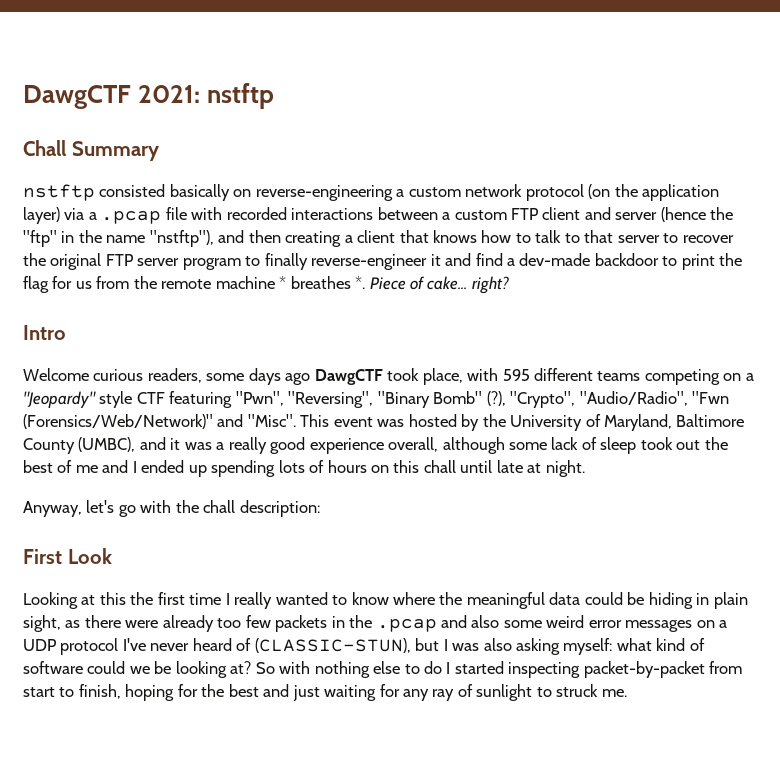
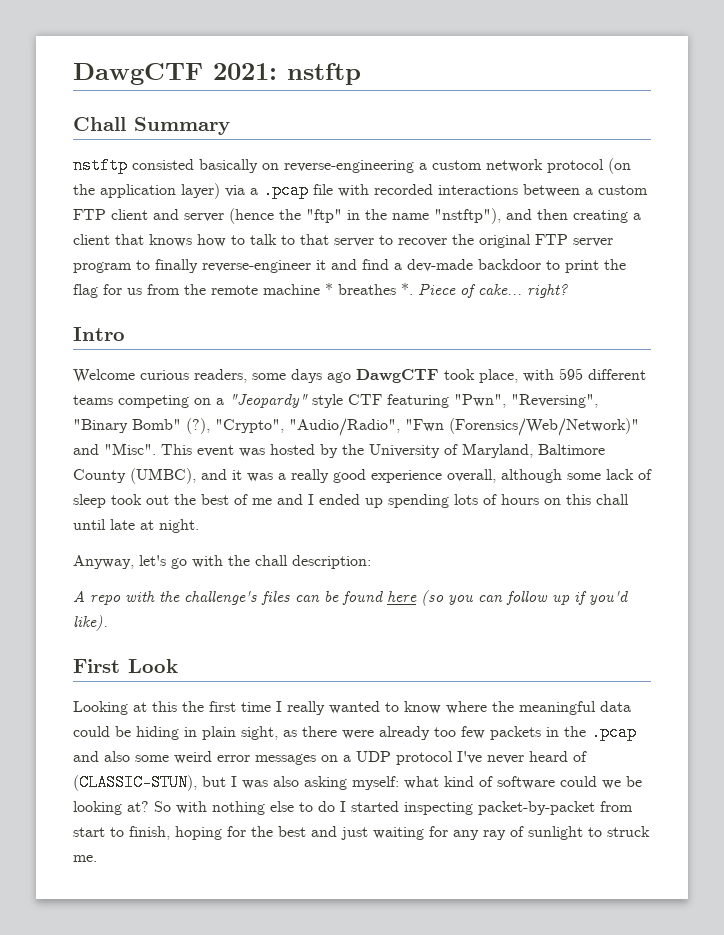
+ A repo with the challenge's files can be found here (so you can follow up if you'd like).

